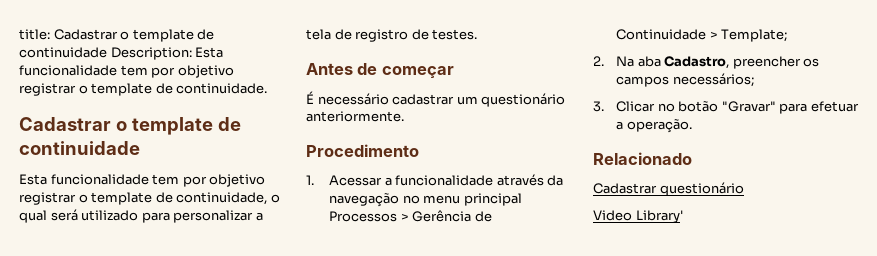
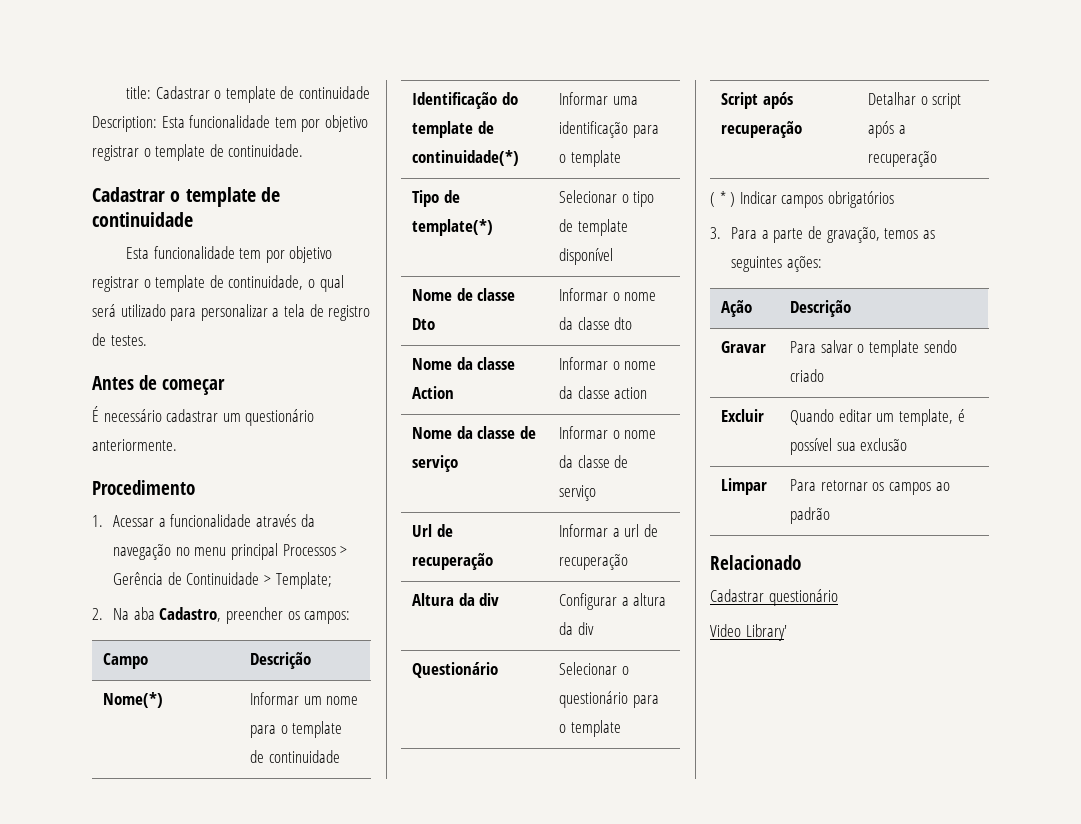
- 2. Na aba Cadastro, preencher os campos necessários;
- 3. Clicar no botão "Gravar" para efetuar a operação.
+ 2. Na aba Cadastro, preencher os campos:
+ Campo | Descrição
+ Nome(*) | Informar um nome para o template de continuidade
+ Identificação do template de continuidade(*) | Informar uma identificação para o template
+ Tipo de template(*) | Selecionar o tipo de template disponível
+ Nome de classe Dto | Informar o nome da classe dto
+ Nome da classe Action | Informar o nome da classe action
+ Nome da classe de serviço | Informar o nome da classe de serviço
+ Url de recuperação | Informar a url de recuperação
+ Altura da div | Configurar a altura da div
+ Questionário | Selecionar o questionário para o template
+ Script após recuperação | Detalhar o script após a recuperação
+ ( * ) Indicar campos obrigatórios
+ 3. Para a parte de gravação, temos as seguintes ações:
+ Ação | Descrição
+ Gravar | Para salvar o template sendo criado
+ Excluir | Quando editar um template, é possível sua exclusão
+ Limpar | Para retornar os campos ao padrão

